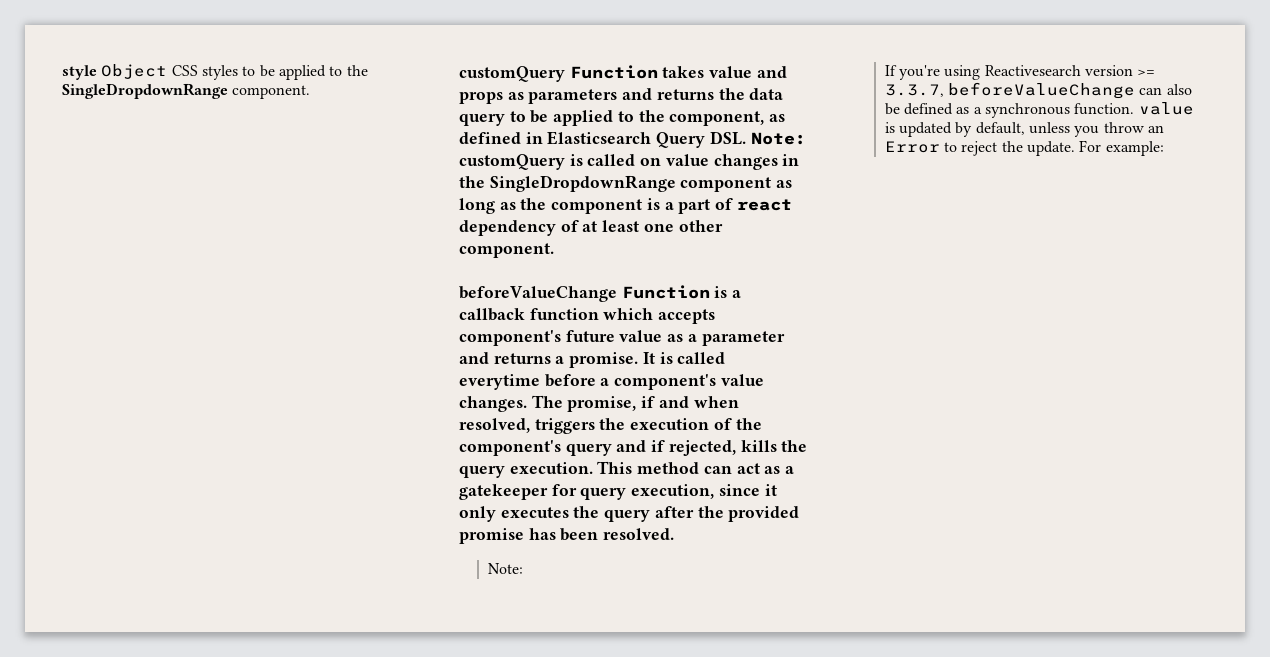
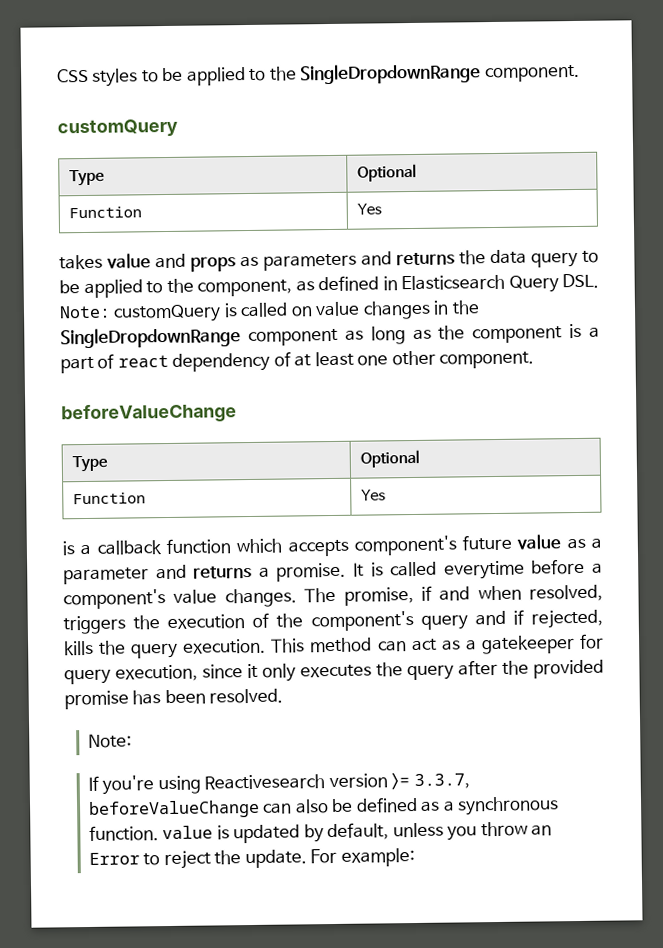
- style Object CSS styles to be applied to the SingleDropdownRange component.
- customQuery Function takes value and props as parameters and returns the data query to be applied to the component, as defined in Elasticsearch Query DSL. Note:
+ CSS styles to be applied to the SingleDropdownRange component.
+ customQuery
+ Type | Optional
+ Function | Yes
+ takes value and props as parameters and returns the data query to be applied to the component, as defined in Elasticsearch Query DSL. Note:
  customQuery is called on value changes in the SingleDropdownRange component as long as the component is a part of react dependency of at least one other component.
- beforeValueChange Function is a callback function which accepts component's future value as a parameter and returns a promise.
+ beforeValueChange
+ Type | Optional
+ Function | Yes
+ is a callback function which accepts component's future value as a parameter and returns a promise.

